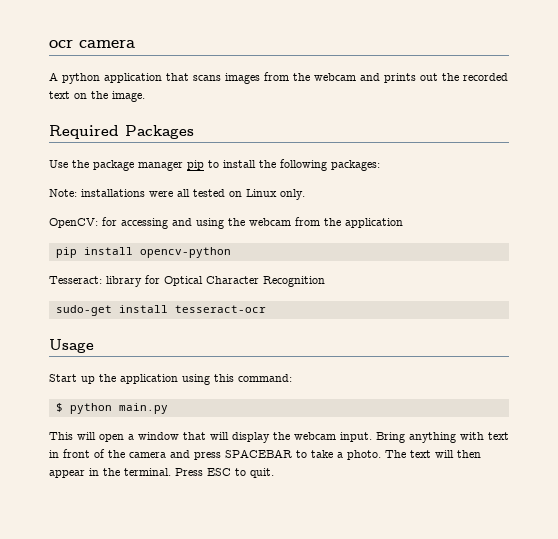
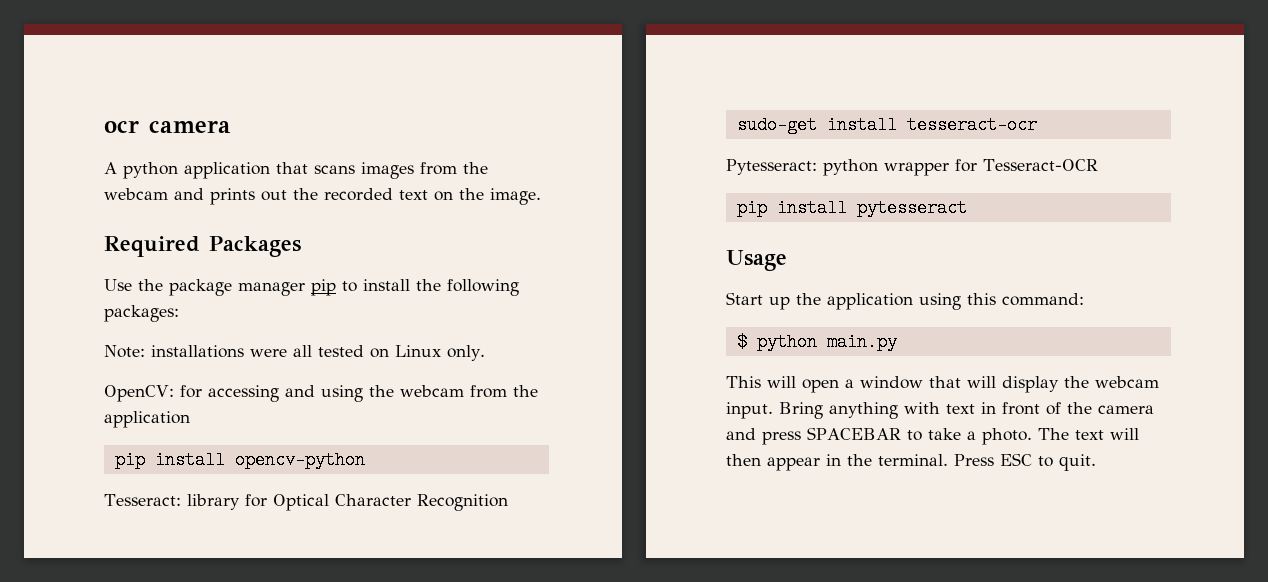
+ Pytesseract: python wrapper for Tesseract-OCR
+ pip install pytesseract

